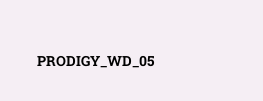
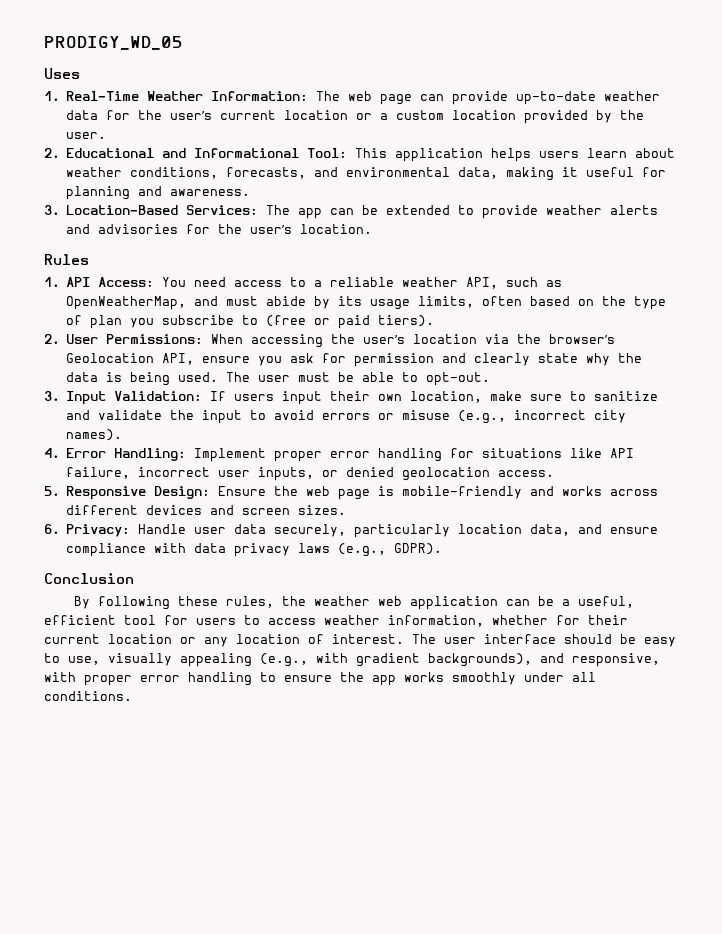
+ Uses
+ 1. Real-Time Weather Information: The web page can provide up-to-date weather data for the user’s current location or a custom location provided by the user.
+ 2. Educational and Informational Tool: This application helps users learn about weather conditions, forecasts, and environmental data, making it useful for planning and awareness.
+ 3. Location-Based Services: The app can be extended to provide weather alerts and advisories for the user’s location.
+ Rules
+ 1. API Access: You need access to a reliable weather API, such as OpenWeatherMap, and must abide by its usage limits, often based on the type of plan you subscribe to (free or paid tiers).
+ 2. User Permissions: When accessing the user’s location via the browser’s Geolocation API, ensure you ask for permission and clearly state why the data is being used. The user must be able to opt-out.
+ 3. Input Validation: If users input their own location, make sure to sanitize and validate the input to avoid errors or misuse (e.g., incorrect city names).
+ 4. Error Handling: Implement proper error handling for situations like API failure, incorrect user inputs, or denied geolocation access.
+ 5. Responsive Design: Ensure the web page is mobile-friendly and works across different devices and screen sizes.
+ 6. Privacy: Handle user data securely, particularly location data, and ensure compliance with data privacy laws (e.g., GDPR).
+ Conclusion
+ By following these rules, the weather web application can be a useful, efficient tool for users to access weather information, whether for their current location or any location of interest. The user interface should be easy to use, visually appealing (e.g., with gradient backgrounds), and responsive, with proper error handling to ensure the app works smoothly under all conditions.

